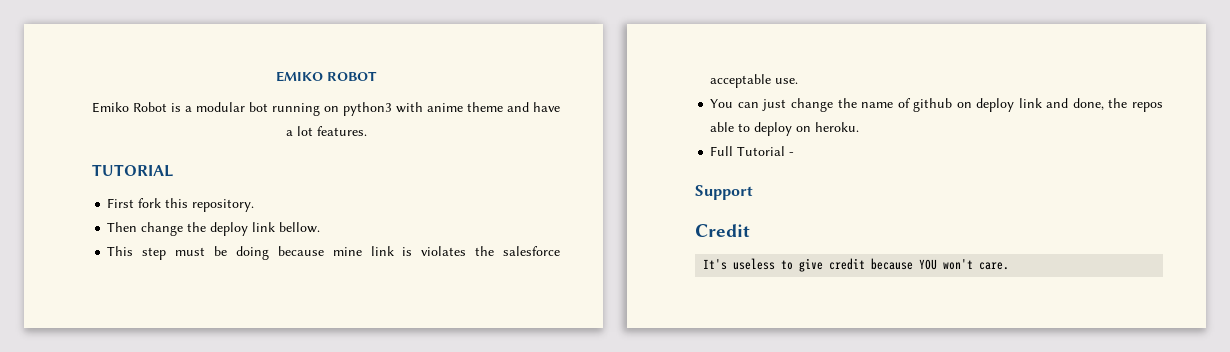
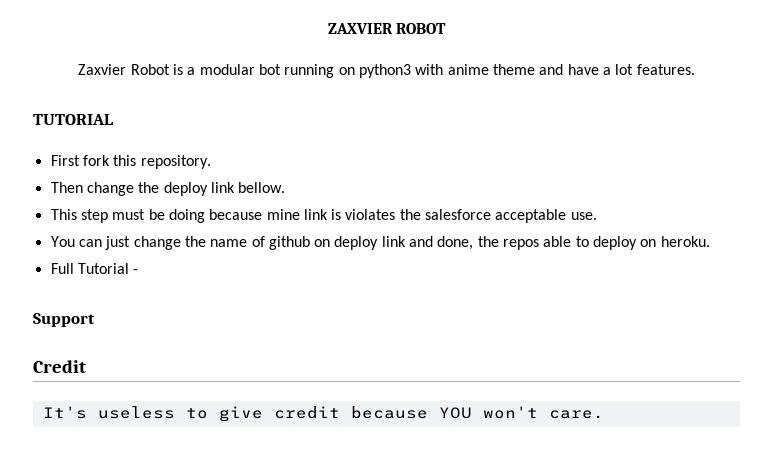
- EMIKO ROBOT
+ ZAXVIER ROBOT
- Emiko Robot is a modular bot running on python3 with anime theme and have a lot features.
+ Zaxvier Robot is a modular bot running on python3 with anime theme and have a lot features.

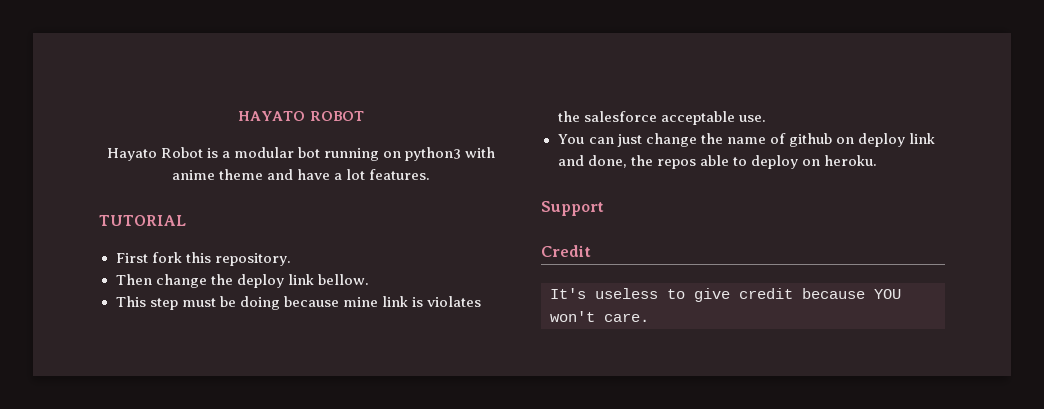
- ZAXVIER ROBOT
+ HAYATO ROBOT
- Zaxvier Robot is a modular bot running on python3 with anime theme and have a lot features.
+ Hayato Robot is a modular bot running on python3 with anime theme and have a lot features.
- Full Tutorial -

